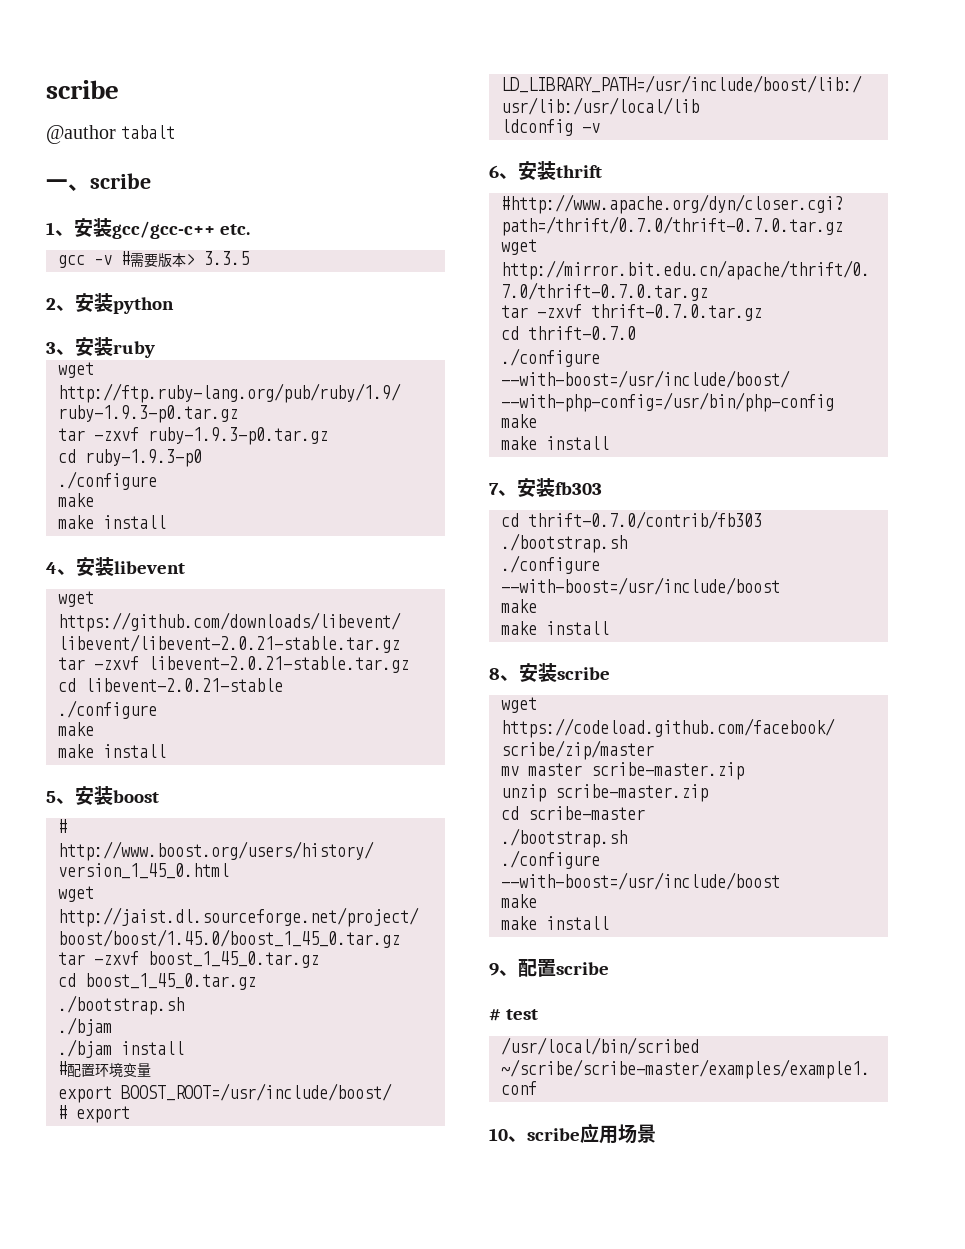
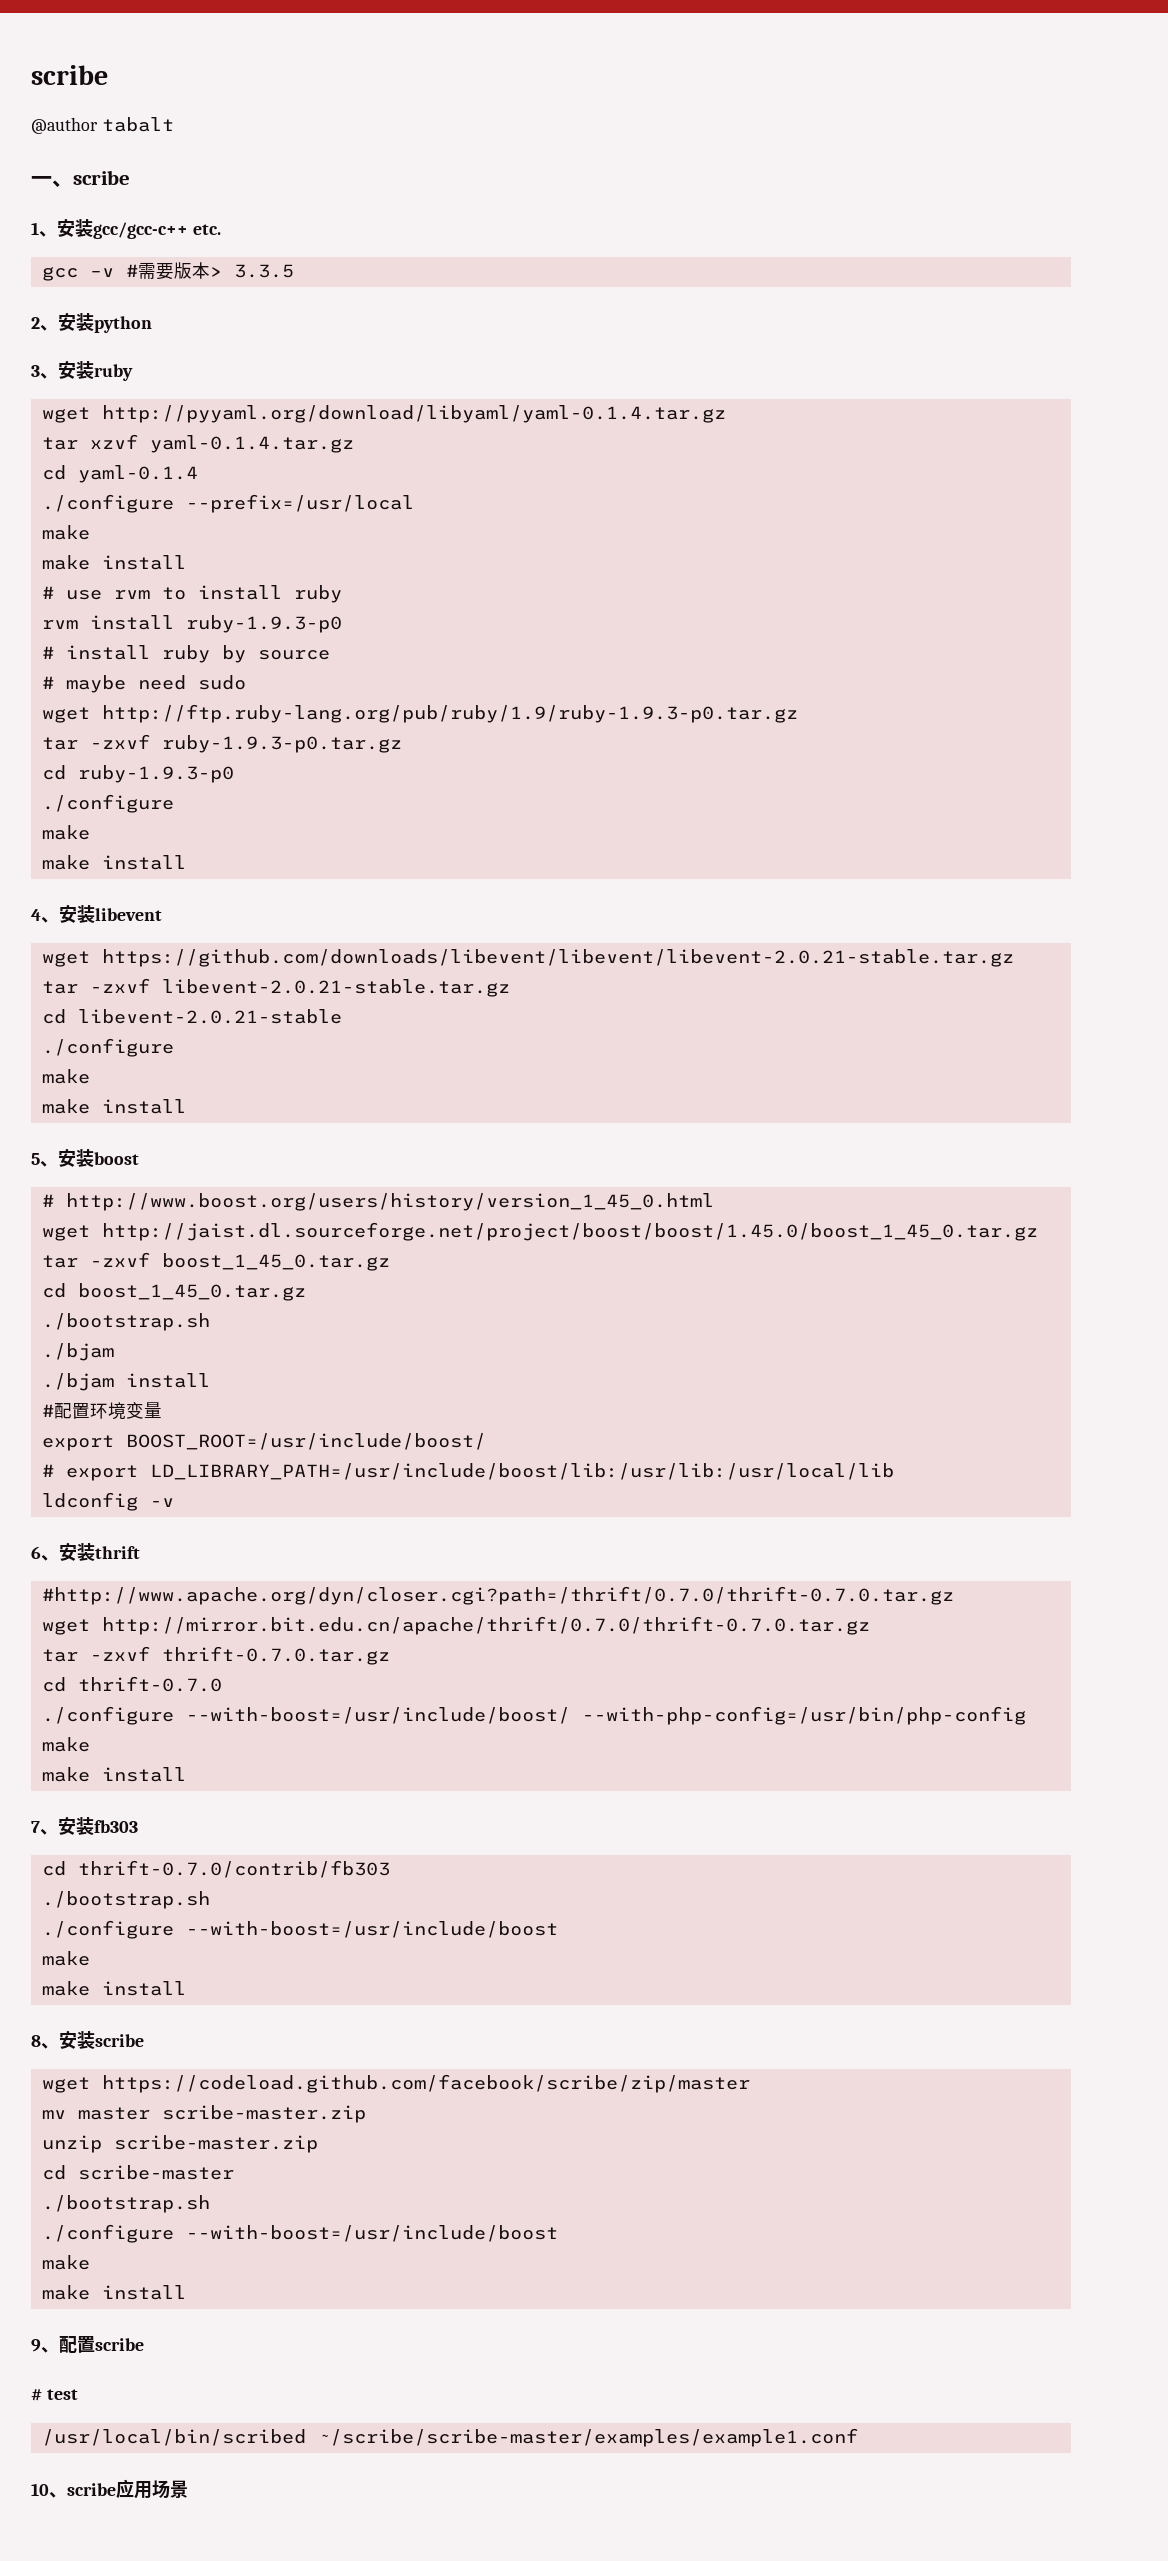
+ wget http://pyyaml.org/download/libyaml/yaml-0.1.4.tar.gz
+ tar xzvf yaml-0.1.4.tar.gz
+ cd yaml-0.1.4
+ ./configure --prefix=/usr/local
+ make
+ make install
+ # use rvm to install ruby
+ rvm install ruby-1.9.3-p0
+ # install ruby by source
+ # maybe need sudo

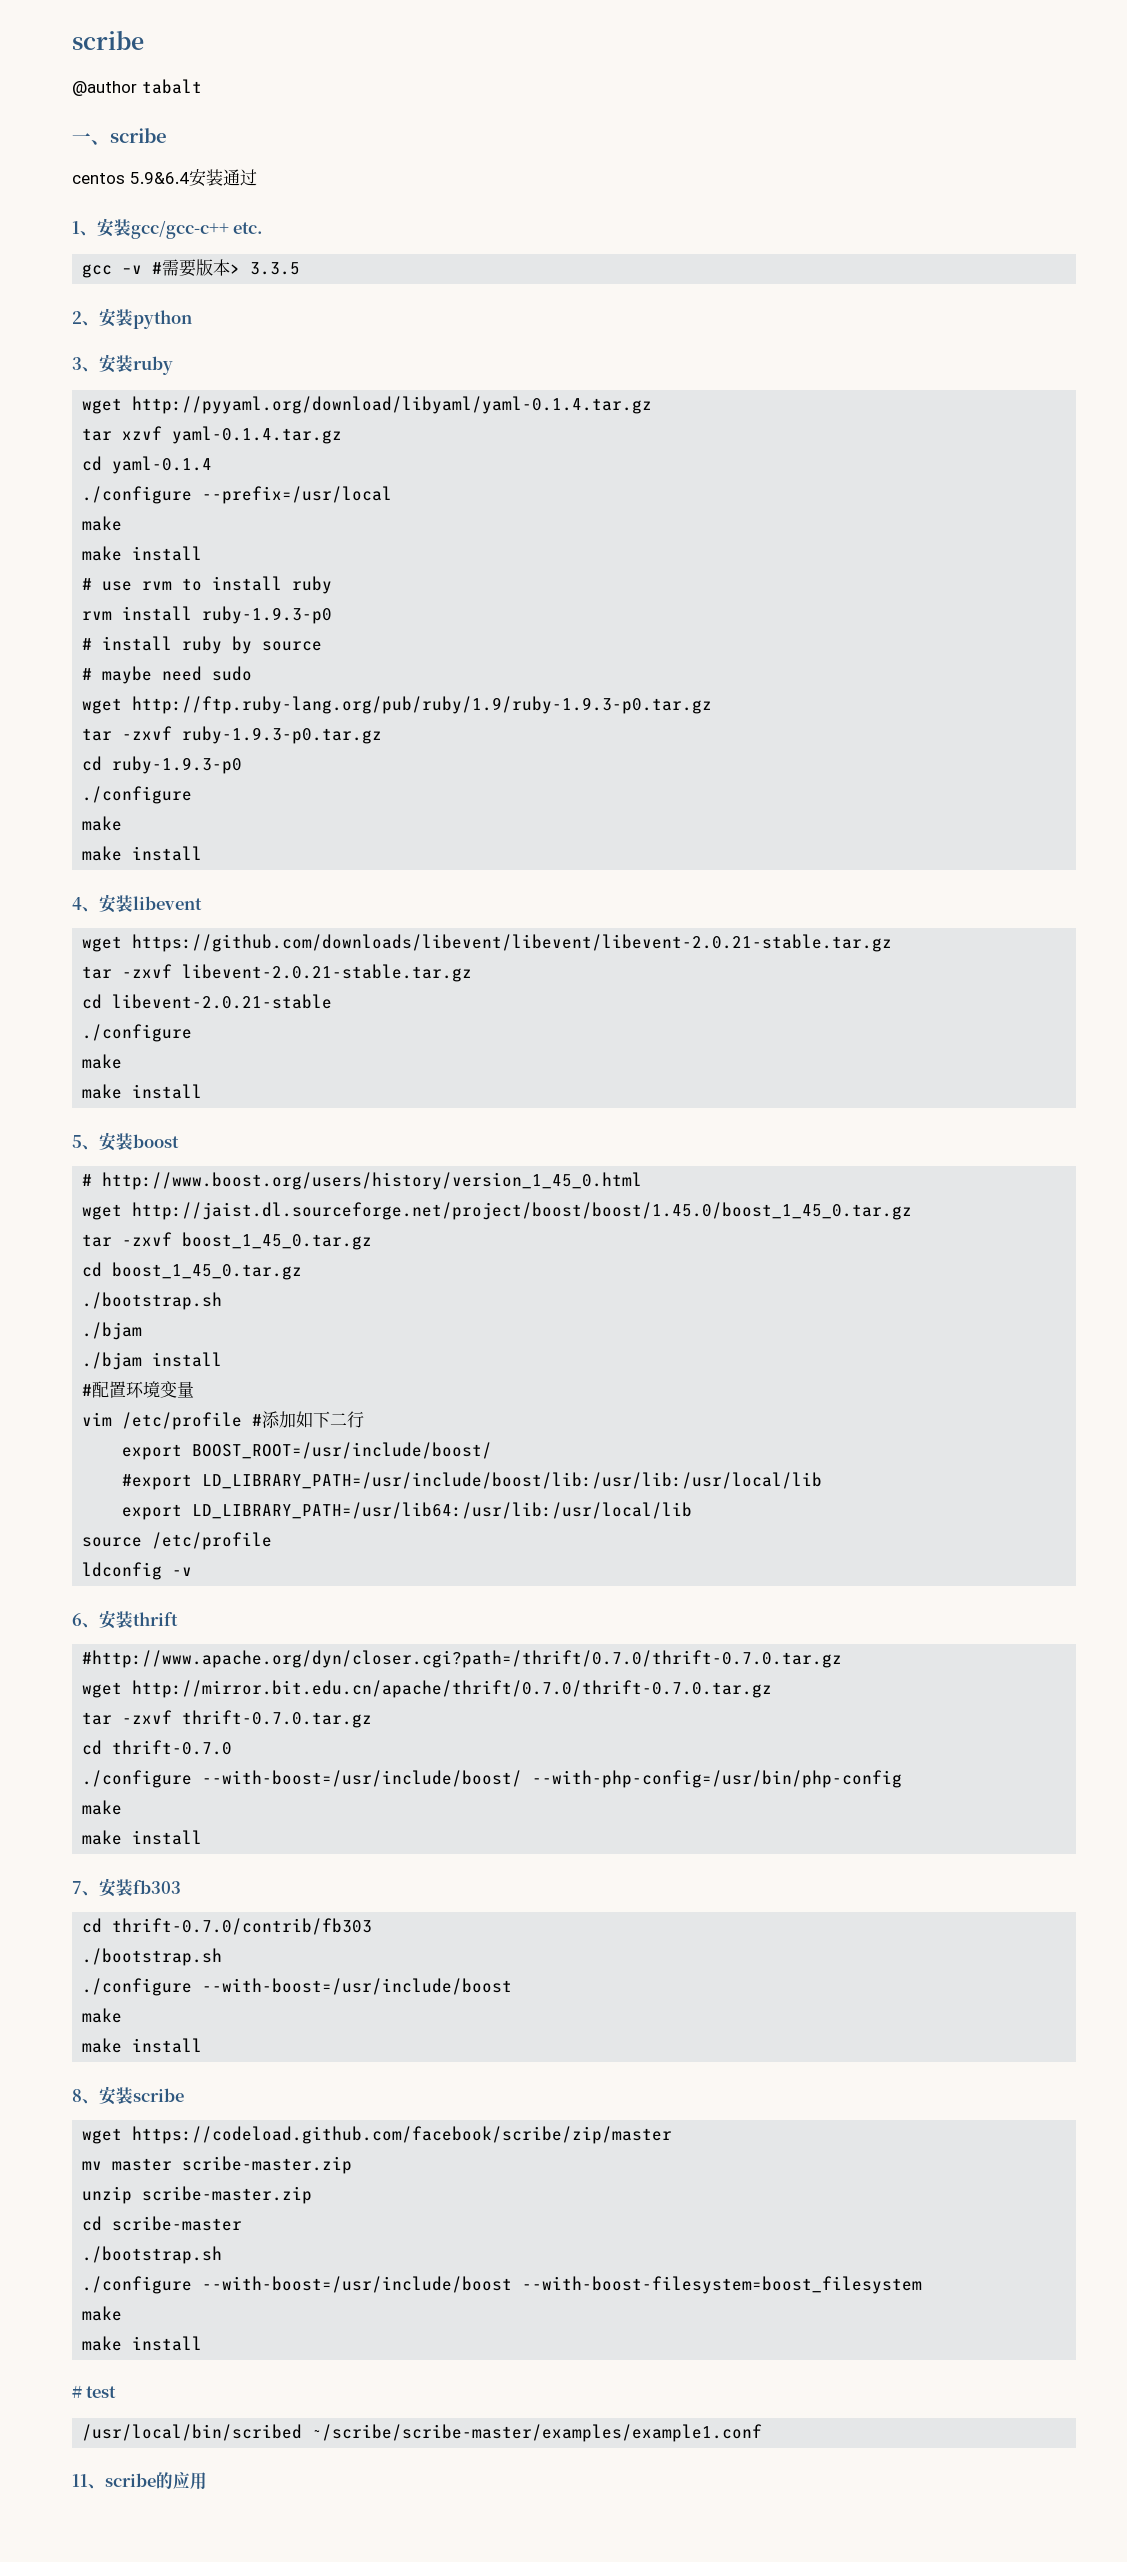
+ centos 5.9&6.4安装通过
+ vim /etc/profile #添加如下二行
  export BOOST_ROOT=/usr/include/boost/
- # export LD_LIBRARY_PATH=/usr/include/boost/lib:/usr/lib:/usr/local/lib
+ #export LD_LIBRARY_PATH=/usr/include/boost/lib:/usr/lib:/usr/local/lib
+ export LD_LIBRARY_PATH=/usr/lib64:/usr/lib:/usr/local/lib
+ source /etc/profile
  cd scribe-master
  ./bootstrap.sh
- ./configure --with-boost=/usr/include/boost
+ ./configure --with-boost=/usr/include/boost --with-boost-filesystem=boost_filesystem
  make
  make install
- 9、配置scribe
- 10、scribe应用场景
+ 11、scribe的应用

